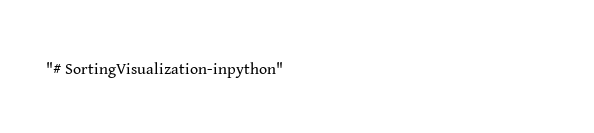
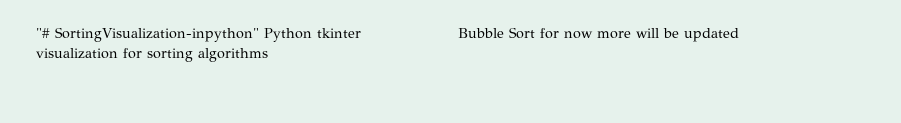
- "# SortingVisualization-inpython"
+ "# SortingVisualization-inpython" Python tkinter visualization for sorting algorithms
+ Bubble Sort for now more will be updated

